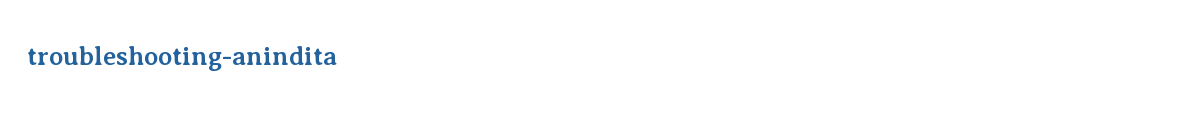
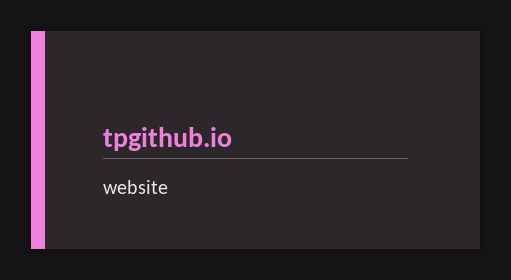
- troubleshooting-anindita
+ tpgithub.io
+ website

